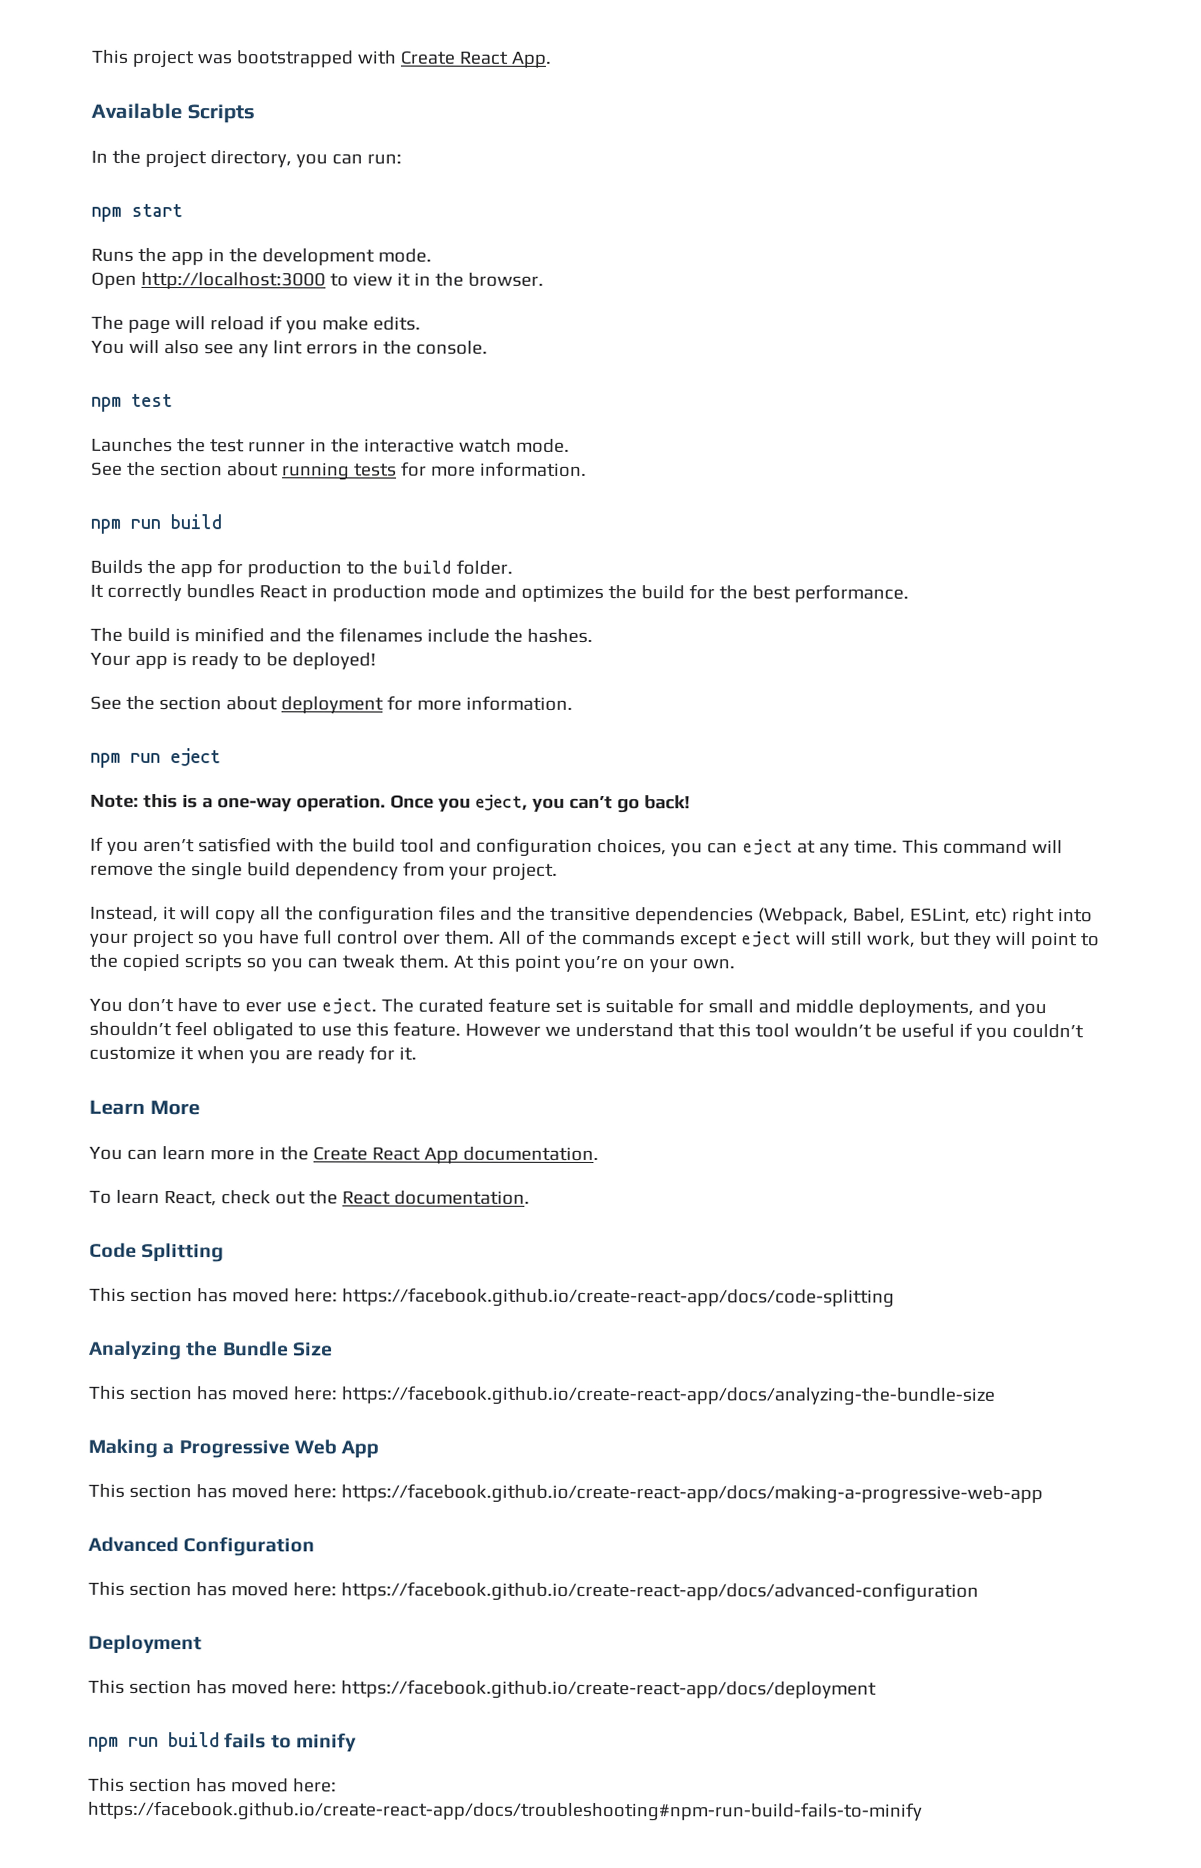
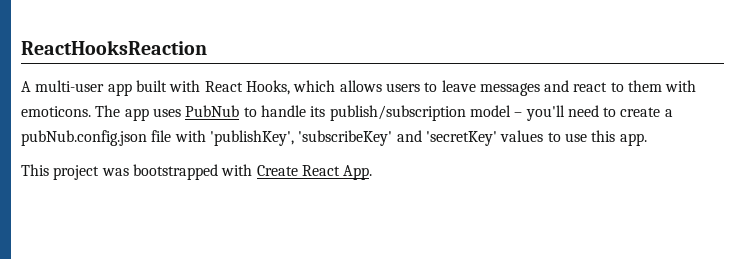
+ ReactHooksReaction
+ A multi-user app built with React Hooks, which allows users to leave messages and react to them with emoticons. The app uses PubNub to handle its publish/subscription model – you'll need to create a pubNub.config.json file with 'publishKey', 'subscribeKey' and 'secretKey' values to use this app.
- Available Scripts
- In the project directory, you can run:
- npm start
- Runs the app in the development mode.
- Open http://localhost:3000 to view it in the browser.
- The page will reload if you make edits.
- You will also see any lint errors in the console.
- npm test
- Launches the test runner in the interactive watch mode.
- See the section about running tests for more information.
- npm run build
- Builds the app for production to the build folder.
- It correctly bundles React in production mode and optimizes the build for the best performance.
- The build is minified and the filenames include the hashes.
- Your app is ready to be deployed!
- See the section about deployment for more information.
- npm run eject
- Note: this is a one-way operation. Once you eject, you can’t go back!
- If you aren’t satisfied with the build tool and configuration choices, you can eject at any time. This command will remove the single build dependency from your project.
- Instead, it will copy all the configuration files and the transitive dependencies (Webpack, Babel, ESLint, etc) right into your project so you have full control over them. All of the commands except eject will still work, but they will point to the copied scripts so you can tweak them. At this point you’re on your own.
- You don’t have to ever use eject. The curated feature set is suitable for small and middle deployments, and you shouldn’t feel obligated to use this feature. However we understand that this tool wouldn’t be useful if you couldn’t customize it when you are ready for it.
- Learn More
- You can learn more in the Create React App documentation.
- To learn React, check out the React documentation.
- Code Splitting
- This section has moved here: https://facebook.github.io/create-react-app/docs/code-splitting
- Analyzing the Bundle Size
- This section has moved here: https://facebook.github.io/create-react-app/docs/analyzing-the-bundle-size
- Making a Progressive Web App
- This section has moved here: https://facebook.github.io/create-react-app/docs/making-a-progressive-web-app
- Advanced Configuration
- This section has moved here: https://facebook.github.io/create-react-app/docs/advanced-configuration
- Deployment
- This section has moved here: https://facebook.github.io/create-react-app/docs/deployment
- npm run build fails to minify
- This section has moved here: https://facebook.github.io/create-react-app/docs/troubleshooting#npm-run-build-fails-to-minify

